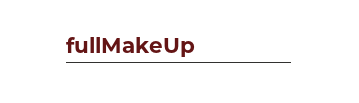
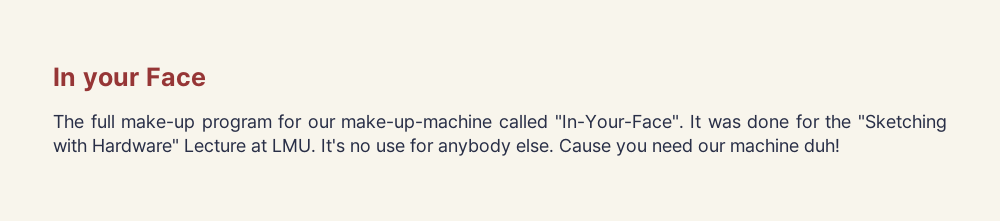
- fullMakeUp
+ In your Face
+ The full make-up program for our make-up-machine called "In-Your-Face". It was done for the "Sketching with Hardware" Lecture at LMU. It's no use for anybody else. Cause you need our machine duh!

